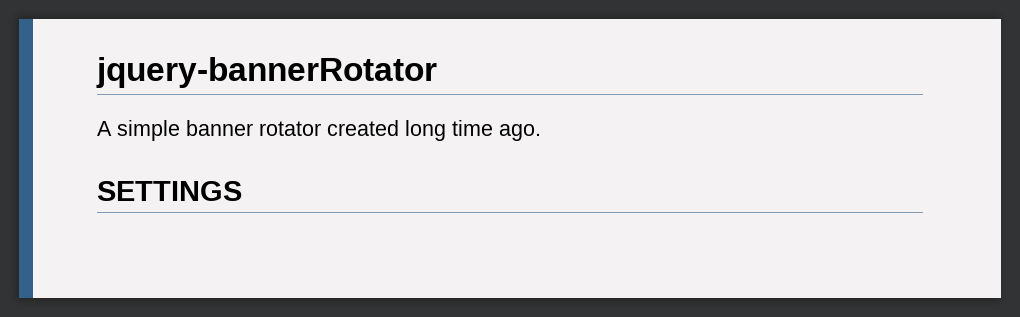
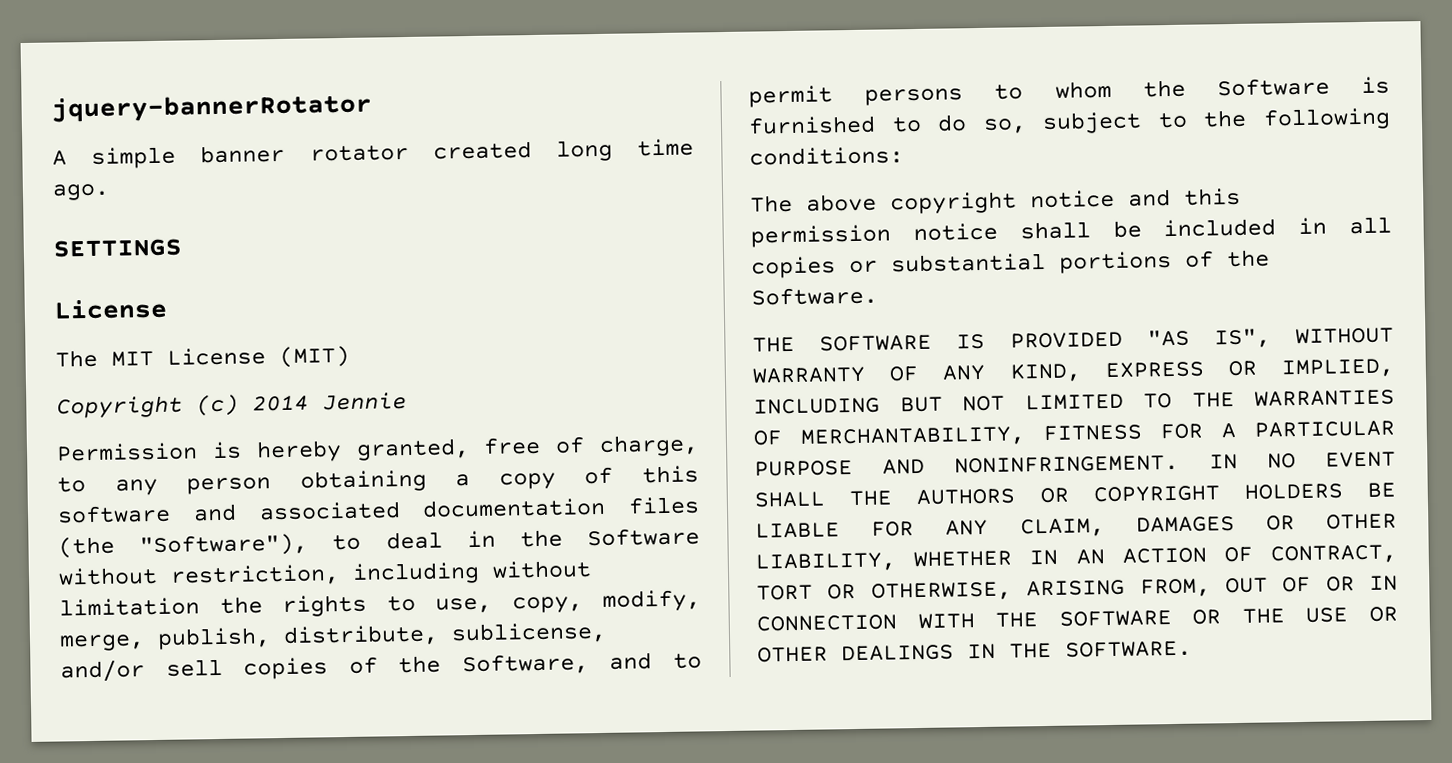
  SETTINGS
+ License
+ The MIT License (MIT)
+ Copyright (c) 2014 Jennie
+ Permission is hereby granted, free of charge, to any person obtaining a copy of this software and associated documentation files (the "Software"), to deal in the Software without restriction, including without limitation the rights to use, copy, modify, merge, publish, distribute, sublicense, and/or sell copies of the Software, and to permit persons to whom the Software is furnished to do so, subject to the following conditions:
+ The above copyright notice and this permission notice shall be included in all copies or substantial portions of the Software.
+ THE SOFTWARE IS PROVIDED "AS IS", WITHOUT WARRANTY OF ANY KIND, EXPRESS OR IMPLIED, INCLUDING BUT NOT LIMITED TO THE WARRANTIES OF MERCHANTABILITY, FITNESS FOR A PARTICULAR PURPOSE AND NONINFRINGEMENT. IN NO EVENT SHALL THE AUTHORS OR COPYRIGHT HOLDERS BE LIABLE FOR ANY CLAIM, DAMAGES OR OTHER LIABILITY, WHETHER IN AN ACTION OF CONTRACT, TORT OR OTHERWISE, ARISING FROM, OUT OF OR IN CONNECTION WITH THE SOFTWARE OR THE USE OR OTHER DEALINGS IN THE SOFTWARE.

